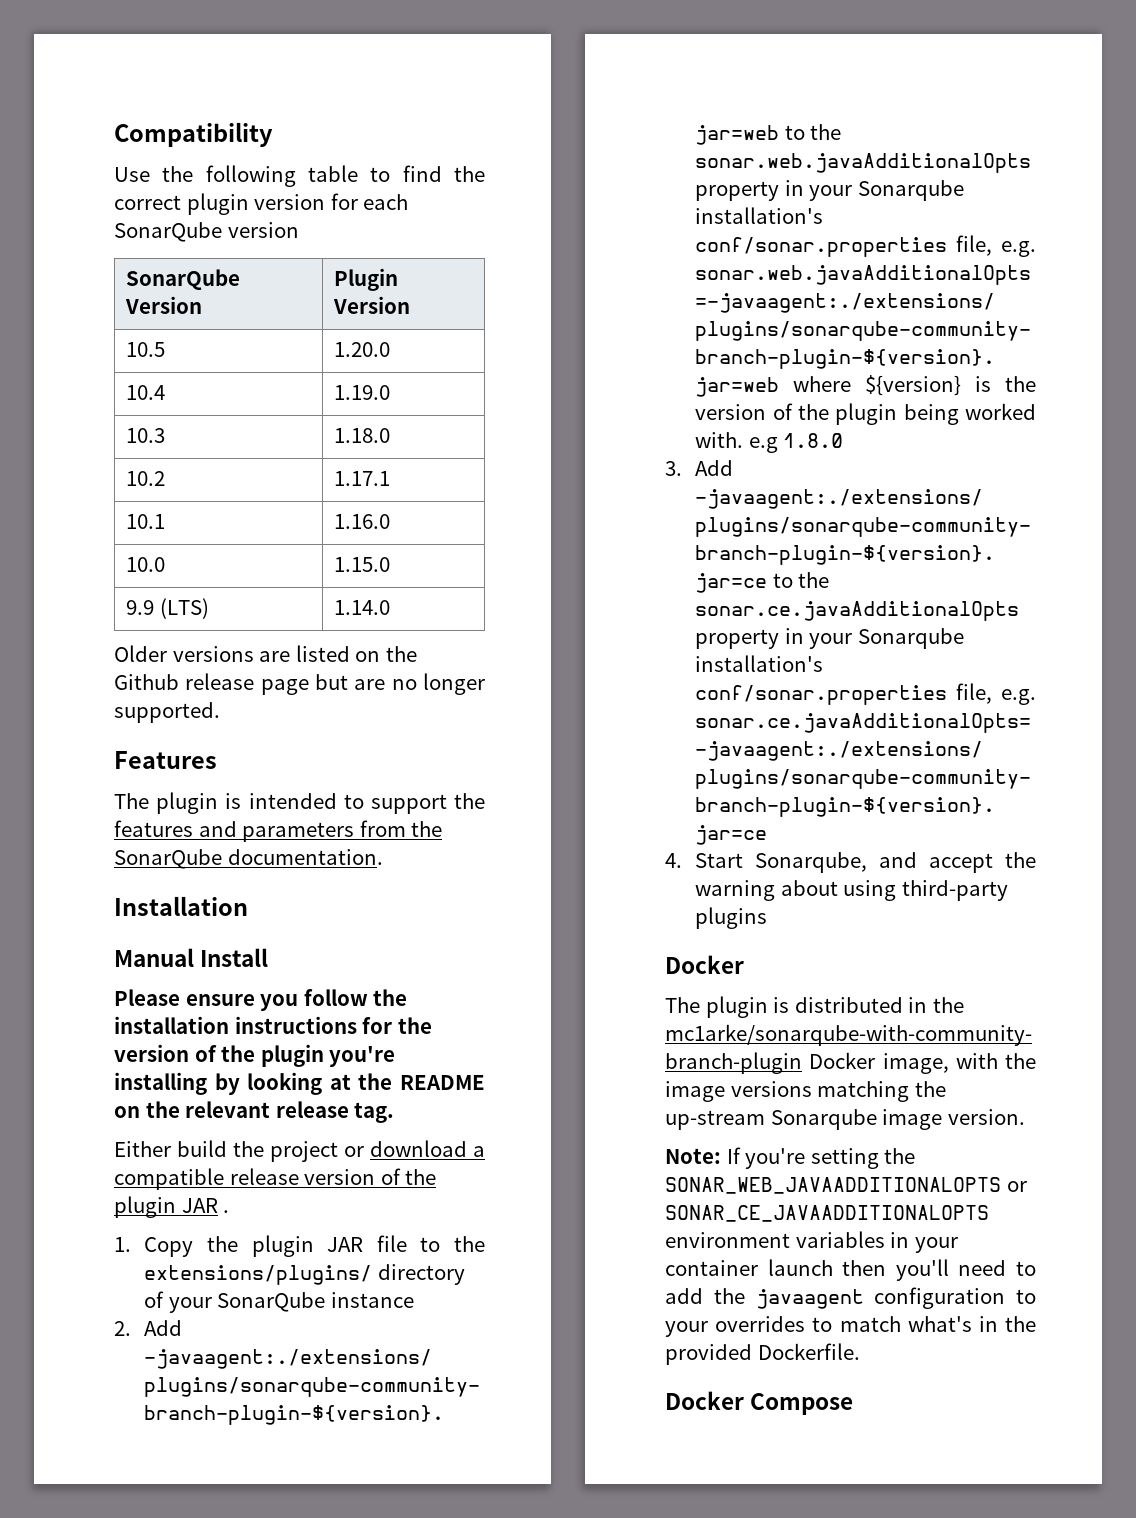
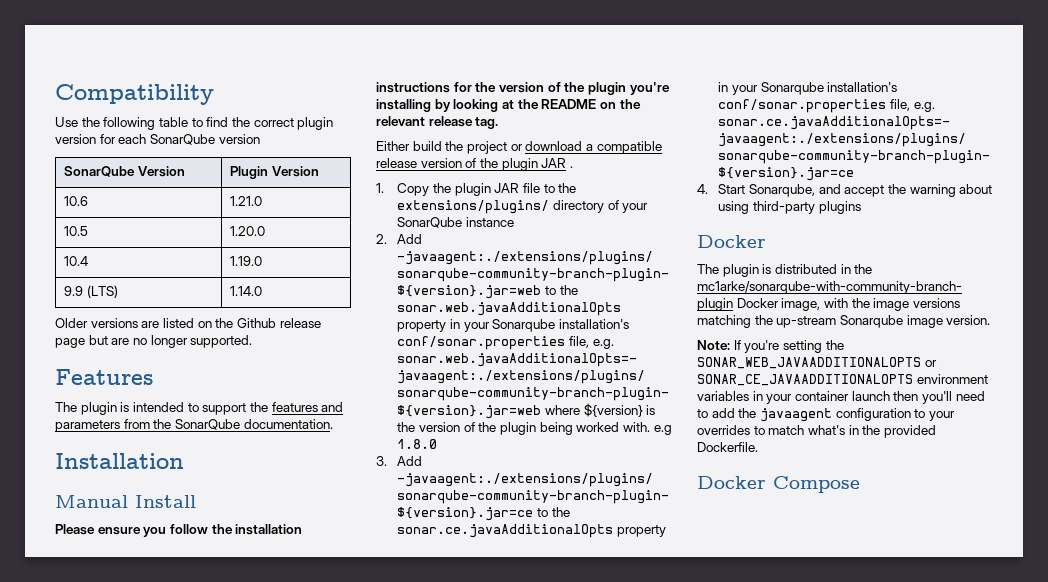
+ 10.6 | 1.21.0
- 10.3 | 1.18.0
- 10.2 | 1.17.1
- 10.1 | 1.16.0
- 10.0 | 1.15.0

